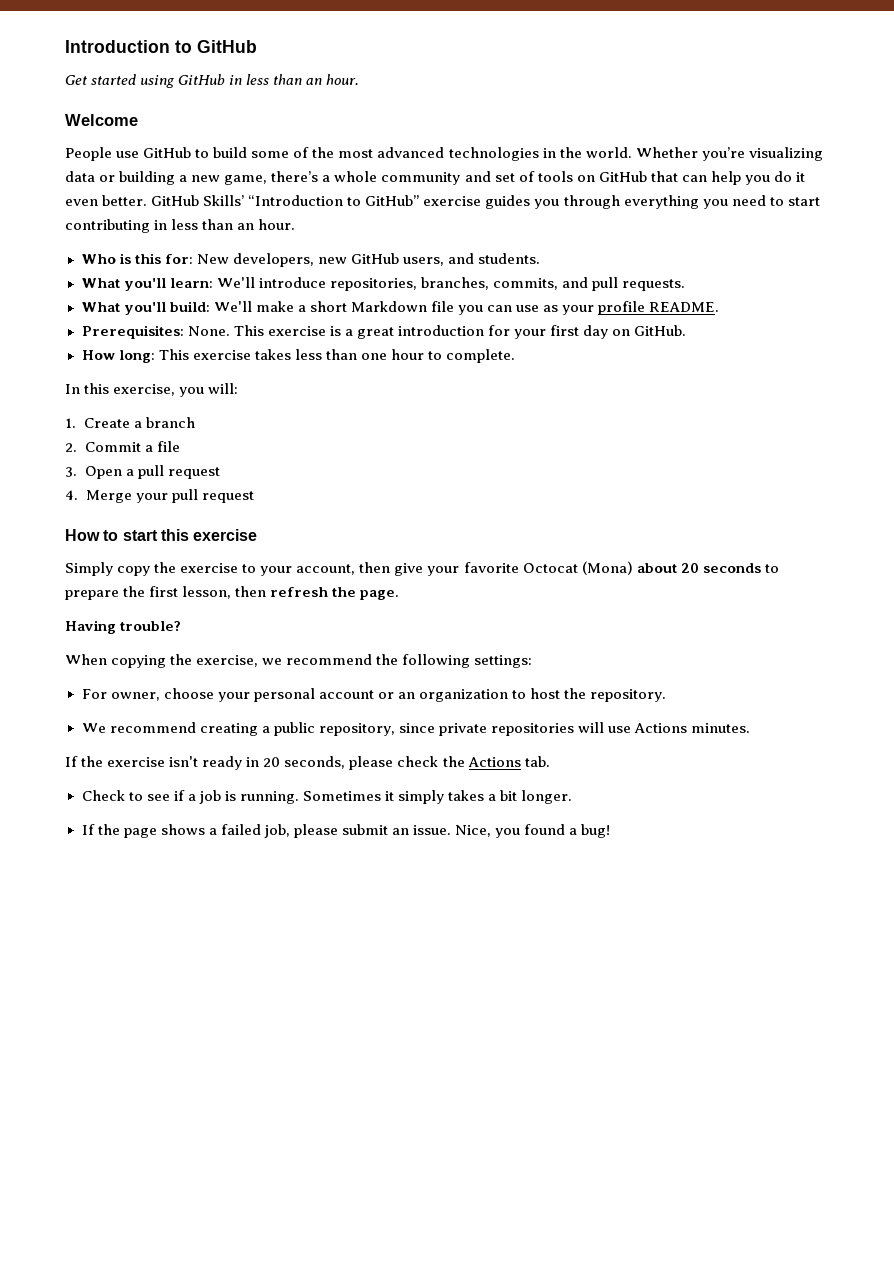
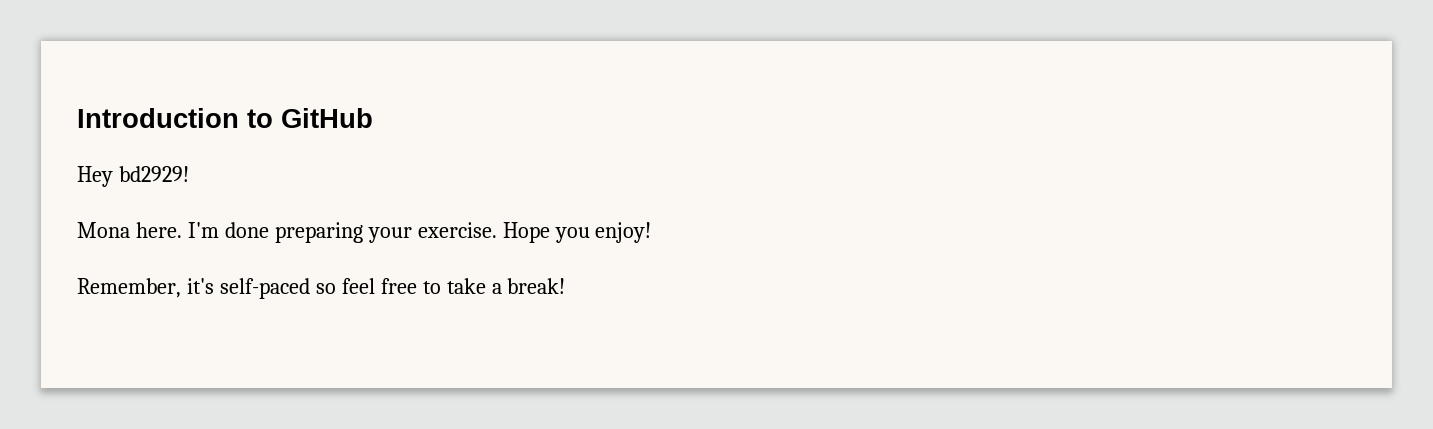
- Get started using GitHub in less than an hour.
- Welcome
- People use GitHub to build some of the most advanced technologies in the world. Whether you’re visualizing data or building a new game, there’s a whole community and set of tools on GitHub that can help you do it even better. GitHub Skills’ “Introduction to GitHub” exercise guides you through everything you need to start contributing in less than an hour.
- Who is this for: New developers, new GitHub users, and students.
- What you'll learn: We'll introduce repositories, branches, commits, and pull requests.
- What you'll build: We'll make a short Markdown file you can use as your profile README.
- Prerequisites: None. This exercise is a great introduction for your first day on GitHub.
- How long: This exercise takes less than one hour to complete.
- In this exercise, you will:
- 1. Create a branch
- 2. Commit a file
- 3. Open a pull request
- 4. Merge your pull request
- How to start this exercise
- Simply copy the exercise to your account, then give your favorite Octocat (Mona) about 20 seconds to prepare the first lesson, then refresh the page.
- Having trouble?
- When copying the exercise, we recommend the following settings:
- For owner, choose your personal account or an organization to host the repository.
- We recommend creating a public repository, since private repositories will use Actions minutes.
- If the exercise isn't ready in 20 seconds, please check the Actions tab.
- Check to see if a job is running. Sometimes it simply takes a bit longer.
- If the page shows a failed job, please submit an issue. Nice, you found a bug!
+ Hey bd2929!
+ Mona here. I'm done preparing your exercise. Hope you enjoy!
+ Remember, it's self-paced so feel free to take a break!

